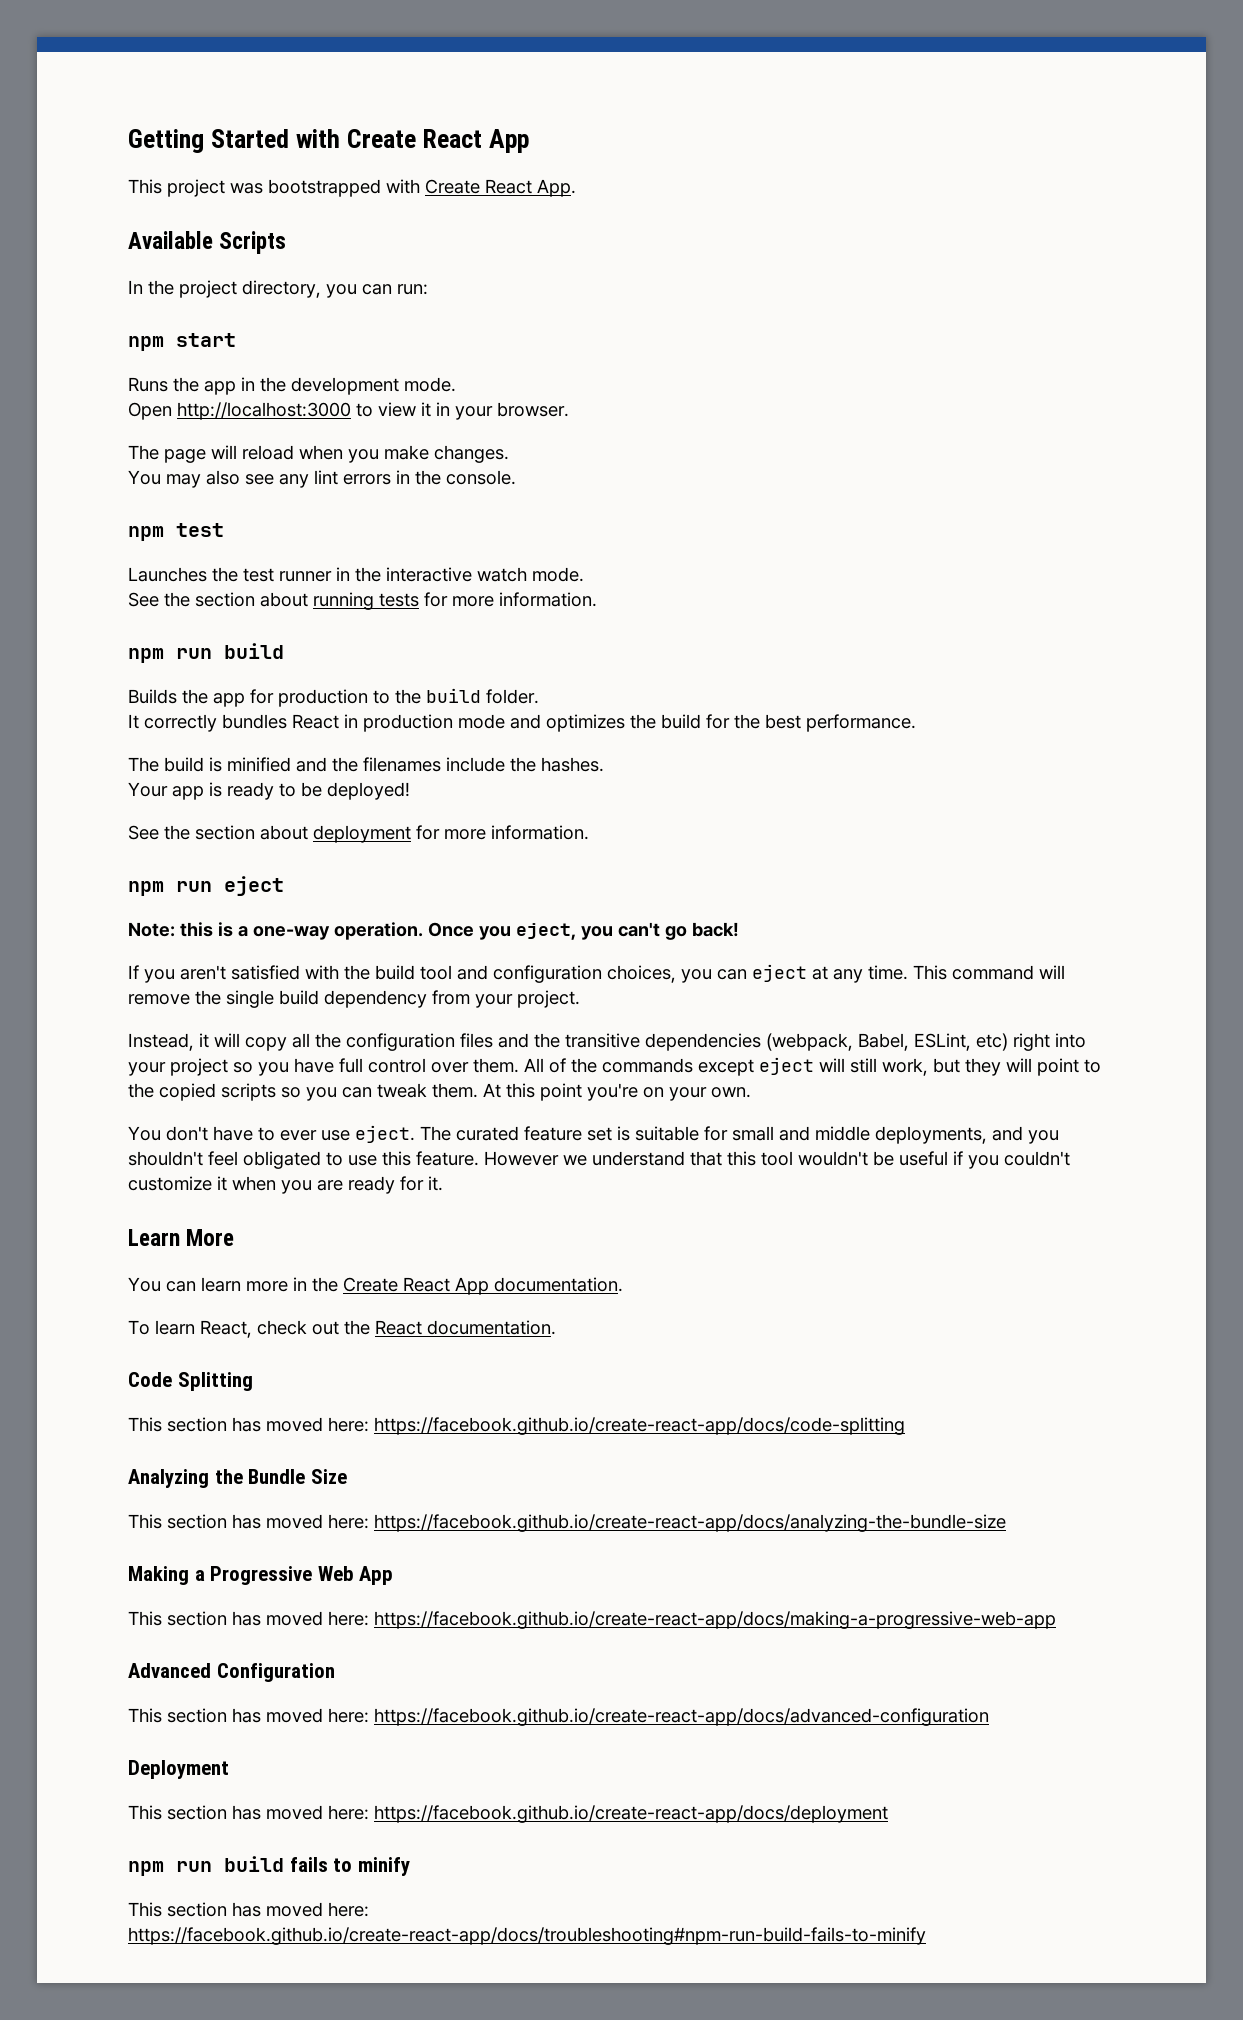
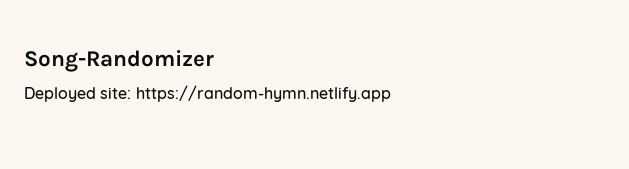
- Getting Started with Create React App
- This project was bootstrapped with Create React App.
- Available Scripts
- In the project directory, you can run:
- npm start
- Runs the app in the development mode.
- Open http://localhost:3000 to view it in your browser.
- The page will reload when you make changes.
- You may also see any lint errors in the console.
- npm test
- Launches the test runner in the interactive watch mode.
- See the section about running tests for more information.
- npm run build
- Builds the app for production to the build folder.
- It correctly bundles React in production mode and optimizes the build for the best performance.
- The build is minified and the filenames include the hashes.
- Your app is ready to be deployed!
- See the section about deployment for more information.
- npm run eject
- Note: this is a one-way operation. Once you eject, you can't go back!
- If you aren't satisfied with the build tool and configuration choices, you can eject at any time. This command will remove the single build dependency from your project.
- Instead, it will copy all the configuration files and the transitive dependencies (webpack, Babel, ESLint, etc) right into your project so you have full control over them. All of the commands except eject will still work, but they will point to the copied scripts so you can tweak them. At this point you're on your own.
- You don't have to ever use eject. The curated feature set is suitable for small and middle deployments, and you shouldn't feel obligated to use this feature. However we understand that this tool wouldn't be useful if you couldn't customize it when you are ready for it.
- Learn More
- You can learn more in the Create React App documentation.
- To learn React, check out the React documentation.
- Code Splitting
- This section has moved here: https://facebook.github.io/create-react-app/docs/code-splitting
- Analyzing the Bundle Size
- This section has moved here: https://facebook.github.io/create-react-app/docs/analyzing-the-bundle-size
- Making a Progressive Web App
- This section has moved here: https://facebook.github.io/create-react-app/docs/making-a-progressive-web-app
- Advanced Configuration
- This section has moved here: https://facebook.github.io/create-react-app/docs/advanced-configuration
- Deployment
- This section has moved here: https://facebook.github.io/create-react-app/docs/deployment
- npm run build fails to minify
- This section has moved here: https://facebook.github.io/create-react-app/docs/troubleshooting#npm-run-build-fails-to-minify
+ Song-Randomizer
+ Deployed site: https://random-hymn.netlify.app

